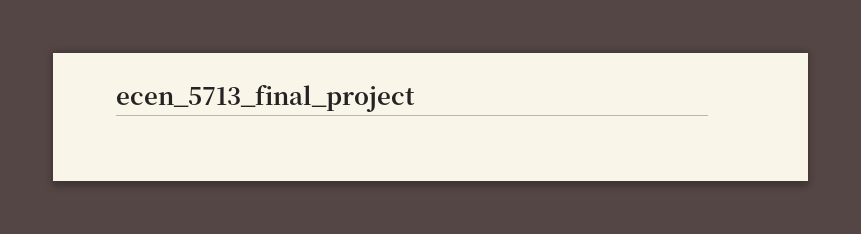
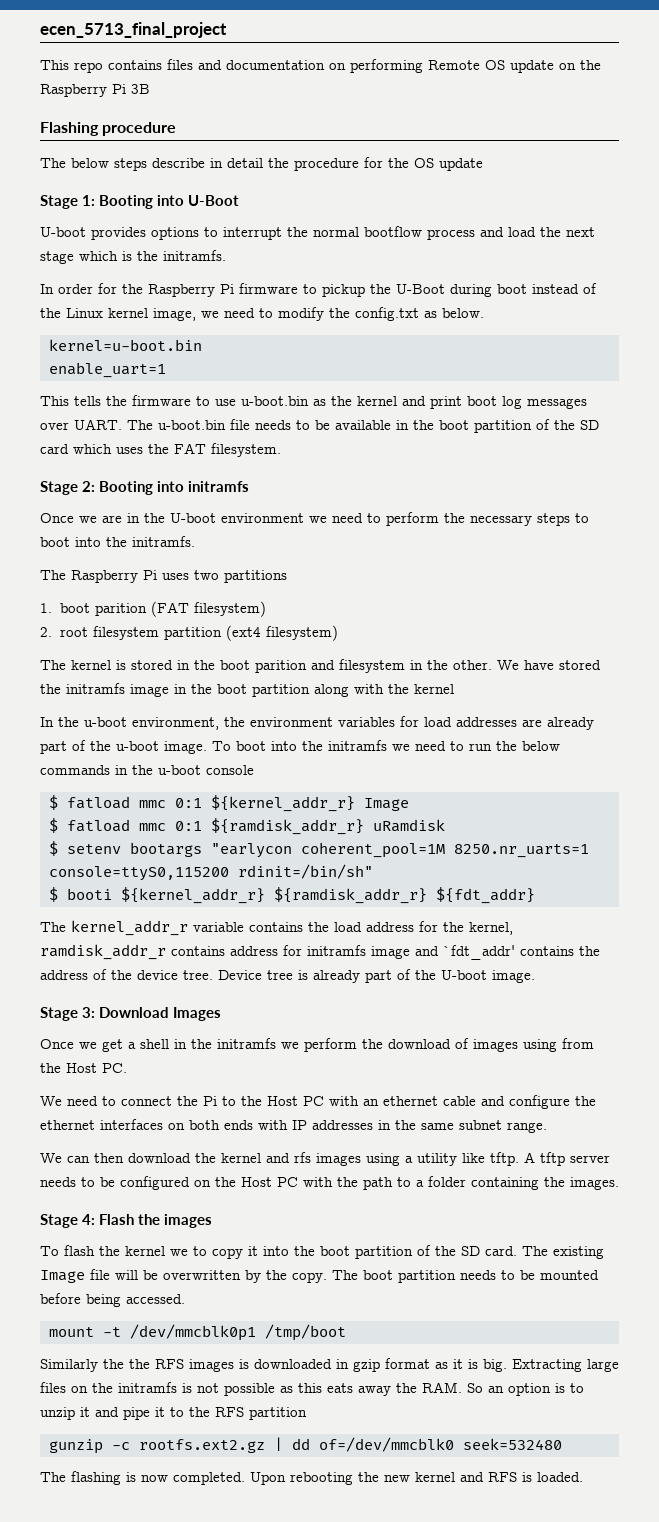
+ This repo contains files and documentation on performing Remote OS update on the Raspberry Pi 3B
+ Flashing procedure
+ The below steps describe in detail the procedure for the OS update
+ Stage 1: Booting into U-Boot
+ U-boot provides options to interrupt the normal bootflow process and load the next stage which is the initramfs.
+ In order for the Raspberry Pi firmware to pickup the U-Boot during boot instead of the Linux kernel image, we need to modify the config.txt as below.
+ kernel=u-boot.bin
+ enable_uart=1
+ This tells the firmware to use u-boot.bin as the kernel and print boot log messages over UART. The u-boot.bin file needs to be available in the boot partition of the SD card which uses the FAT filesystem.
+ Stage 2: Booting into initramfs
+ Once we are in the U-boot environment we need to perform the necessary steps to boot into the initramfs.
+ The Raspberry Pi uses two partitions
+ 1. boot parition (FAT filesystem)
+ 2. root filesystem partition (ext4 filesystem)
+ The kernel is stored in the boot parition and filesystem in the other. We have stored the initramfs image in the boot partition along with the kernel
+ In the u-boot environment, the environment variables for load addresses are already part of the u-boot image. To boot into the initramfs we need to run the below commands in the u-boot console
+ $ fatload mmc 0:1 ${kernel_addr_r} Image
+ $ fatload mmc 0:1 ${ramdisk_addr_r} uRamdisk
+ $ setenv bootargs "earlycon coherent_pool=1M 8250.nr_uarts=1 console=ttyS0,115200 rdinit=/bin/sh"
+ $ booti ${kernel_addr_r} ${ramdisk_addr_r} ${fdt_addr}
+ The kernel_addr_r variable contains the load address for the kernel, ramdisk_addr_r contains address for initramfs image and `fdt_addr' contains the address of the device tree. Device tree is already part of the U-boot image.
+ Stage 3: Download Images
+ Once we get a shell in the initramfs we perform the download of images using from the Host PC.
+ We need to connect the Pi to the Host PC with an ethernet cable and configure the ethernet interfaces on both ends with IP addresses in the same subnet range.
+ We can then download the kernel and rfs images using a utility like tftp. A tftp server needs to be configured on the Host PC with the path to a folder containing the images.
+ Stage 4: Flash the images
+ To flash the kernel we to copy it into the boot partition of the SD card. The existing Image file will be overwritten by the copy. The boot partition needs to be mounted before being accessed.
+ mount -t /dev/mmcblk0p1 /tmp/boot
+ Similarly the the RFS images is downloaded in gzip format as it is big. Extracting large files on the initramfs is not possible as this eats away the RAM. So an option is to unzip it and pipe it to the RFS partition
+ gunzip -c rootfs.ext2.gz | dd of=/dev/mmcblk0 seek=532480
+ The flashing is now completed. Upon rebooting the new kernel and RFS is loaded.

